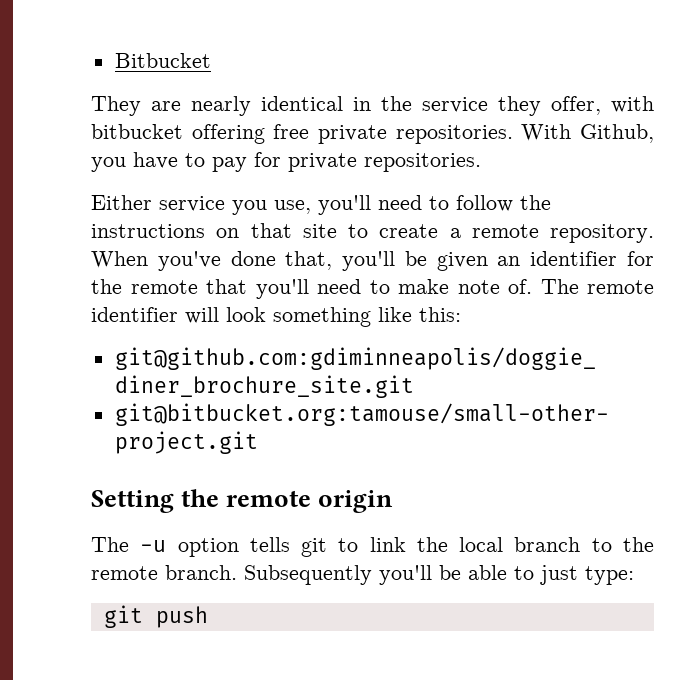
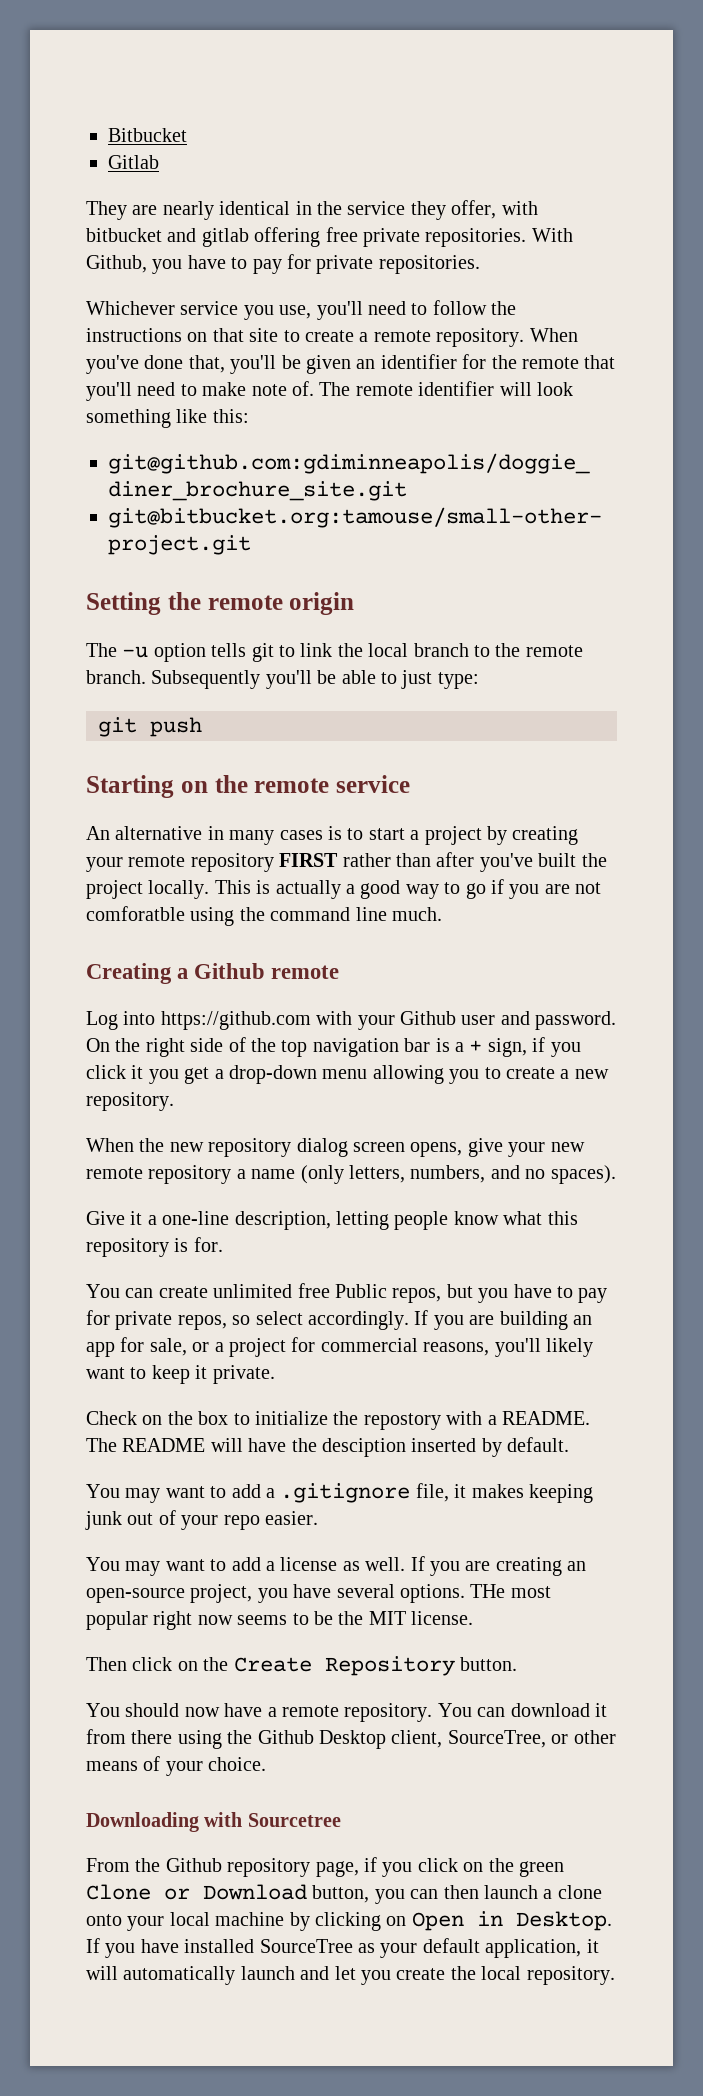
+ Gitlab
- They are nearly identical in the service they offer, with bitbucket offering free private repositories.
+ They are nearly identical in the service they offer, with bitbucket and gitlab offering free private repositories.
- Either service you use, you'll need to follow the instructions on that site to create a remote repository.
+ Whichever service you use, you'll need to follow the instructions on that site to create a remote repository.
+ Starting on the remote service
+ An alternative in many cases is to start a project by creating your remote repository FIRST rather than after you've built the project locally. This is actually a good way to go if you are not comforatble using the command line much.
+ Creating a Github remote
+ Log into https://github.com with your Github user and password. On the right side of the top navigation bar is a + sign, if you click it you get a drop-down menu allowing you to create a new repository.
+ When the new repository dialog screen opens, give your new remote repository a name (only letters, numbers, and no spaces).
+ Give it a one-line description, letting people know what this repository is for.
+ You can create unlimited free Public repos, but you have to pay for private repos, so select accordingly. If you are building an app for sale, or a project for commercial reasons, you'll likely want to keep it private.
+ Check on the box to initialize the repostory with a README. The README will have the desciption inserted by default.
+ You may want to add a .gitignore file, it makes keeping junk out of your repo easier.
+ You may want to add a license as well. If you are creating an open-source project, you have several options. THe most popular right now seems to be the MIT license.
+ Then click on the Create Repository button.
+ You should now have a remote repository. You can download it from there using the Github Desktop client, SourceTree, or other means of your choice.
+ Downloading with Sourcetree
+ From the Github repository page, if you click on the green Clone or Download button, you can then launch a clone onto your local machine by clicking on Open in Desktop. If you have installed SourceTree as your default application, it will automatically launch and let you create the local repository.

